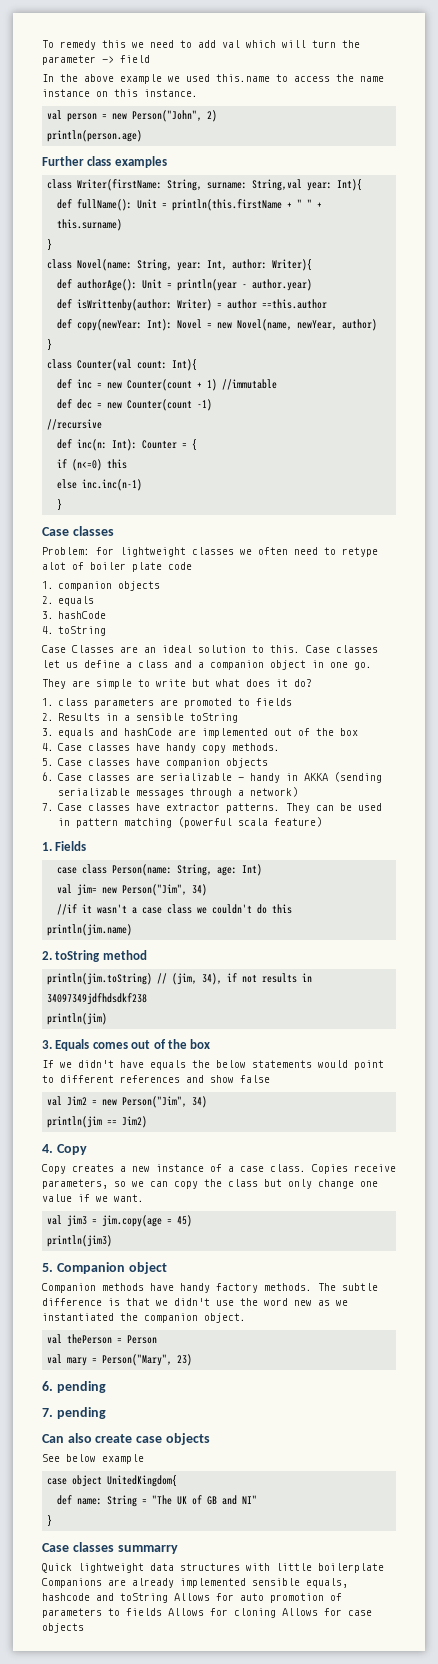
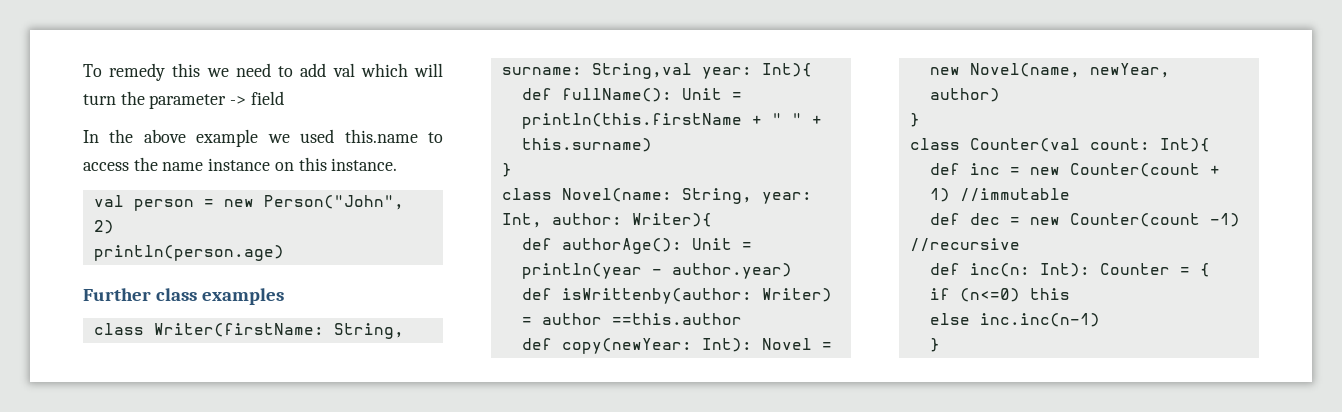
  else inc.inc(n-1)
  }
- Case classes
- Problem: for lightweight classes we often need to retype alot of boiler plate code
- 1. companion objects
- 2. equals
- 3. hashCode
- 4. toString
- Case Classes are an ideal solution to this. Case classes let us define a class and a companion object in one go.
- They are simple to write but what does it do?
- 1. class parameters are promoted to fields
- 2. Results in a sensible toString
- 3. equals and hashCode are implemented out of the box
- 4. Case classes have handy copy methods.
- 5. Case classes have companion objects
- 6. Case classes are serializable - handy in AKKA (sending serializable messages through a network)
- 7. Case classes have extractor patterns. They can be used in pattern matching (powerful scala feature)
- 1. Fields
- case class Person(name: String, age: Int)
- val jim= new Person("Jim", 34)
- //if it wasn't a case class we couldn't do this
- println(jim.name)
- 2. toString method
- println(jim.toString) // (jim, 34), if not results in 34097349jdfhdsdkf238
- println(jim)
- 3. Equals comes out of the box
- If we didn't have equals the below statements would point to different references and show false
- val Jim2 = new Person("Jim", 34)
- println(jim == Jim2)
- 4. Copy
- Copy creates a new instance of a case class. Copies receive parameters, so we can copy the class but only change one value if we want.
- val jim3 = jim.copy(age = 45)
- println(jim3)
- 5. Companion object
- Companion methods have handy factory methods. The subtle difference is that we didn't use the word new as we instantiated the companion object.
- val thePerson = Person
- val mary = Person("Mary", 23)
- 6. pending
- 7. pending
- Can also create case objects
- See below example
- case object UnitedKingdom{
- def name: String = "The UK of GB and NI"
- }
- Case classes summarry
- Quick lightweight data structures with little boilerplate Companions are already implemented sensible equals, hashcode and toString Allows for auto promotion of parameters to fields Allows for cloning Allows for case objects

